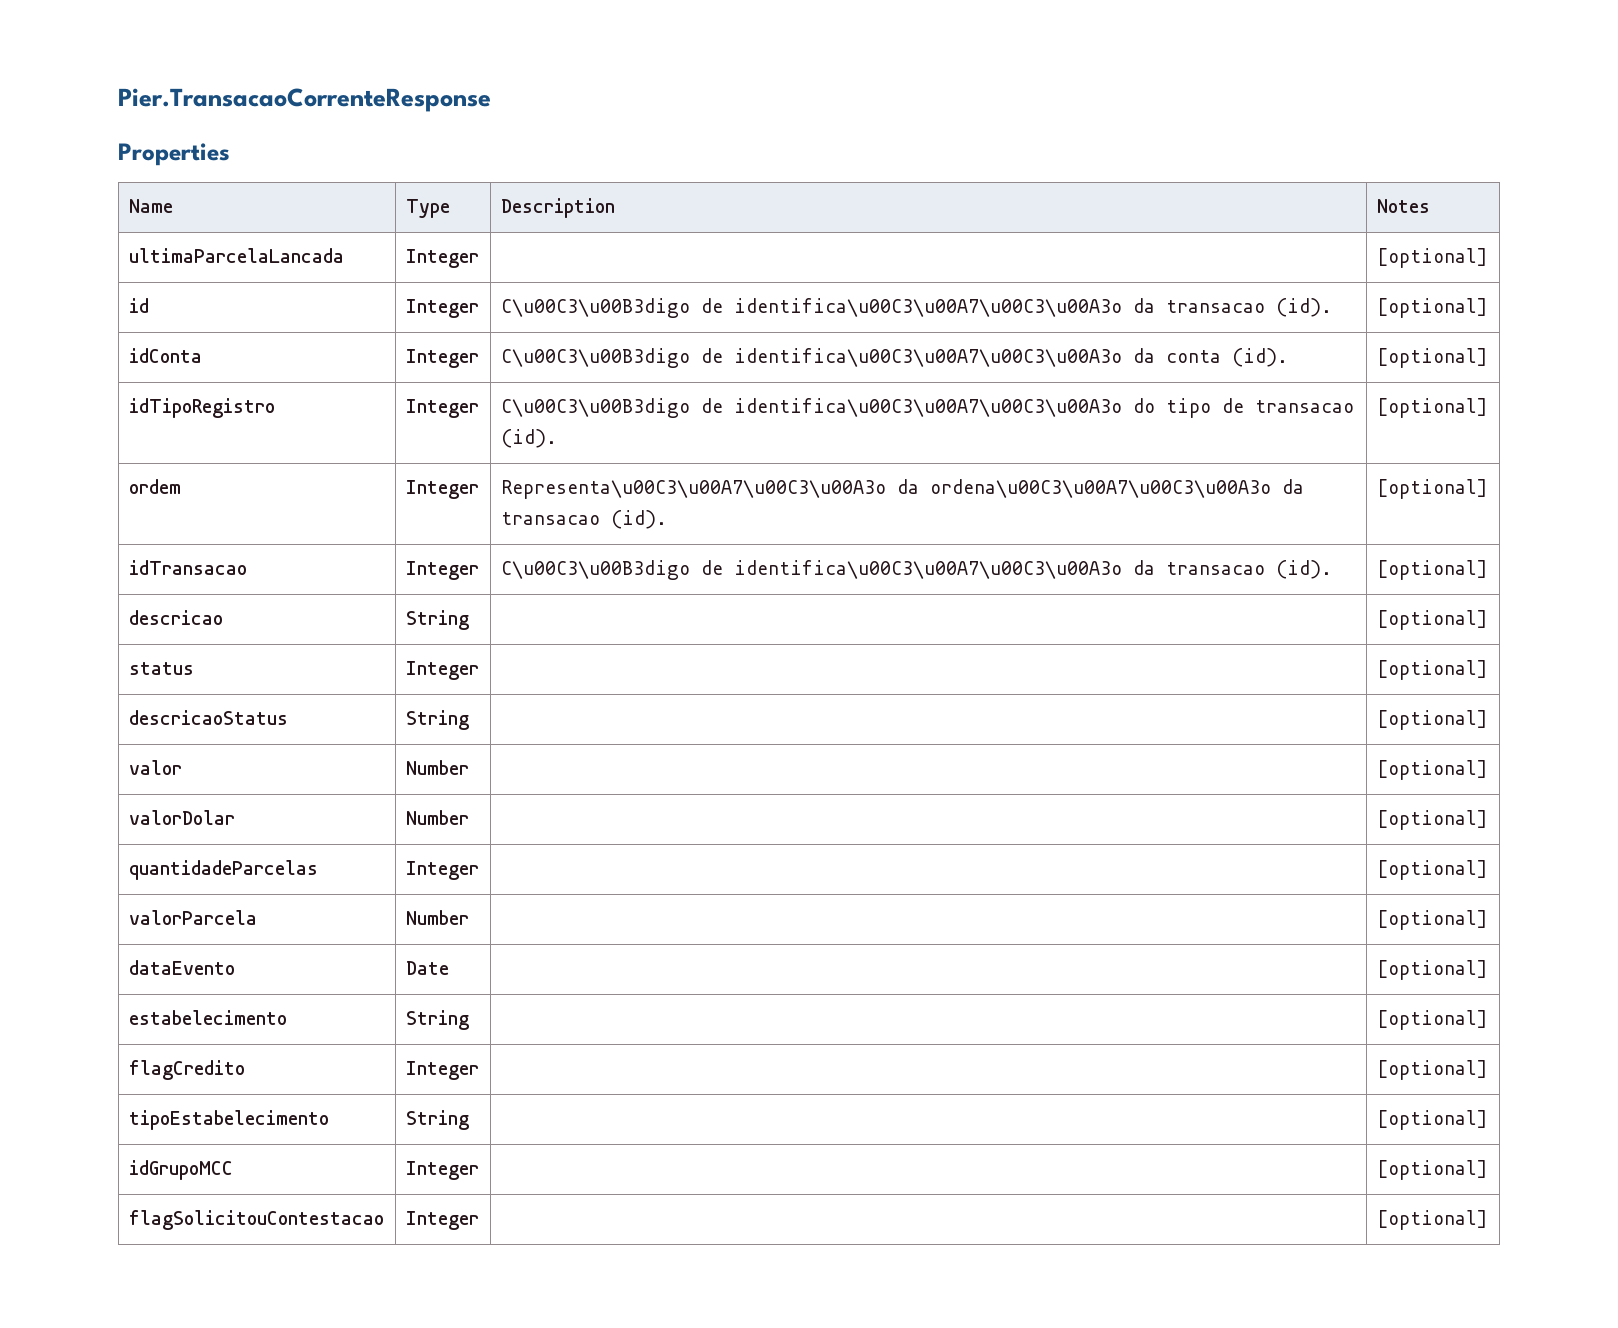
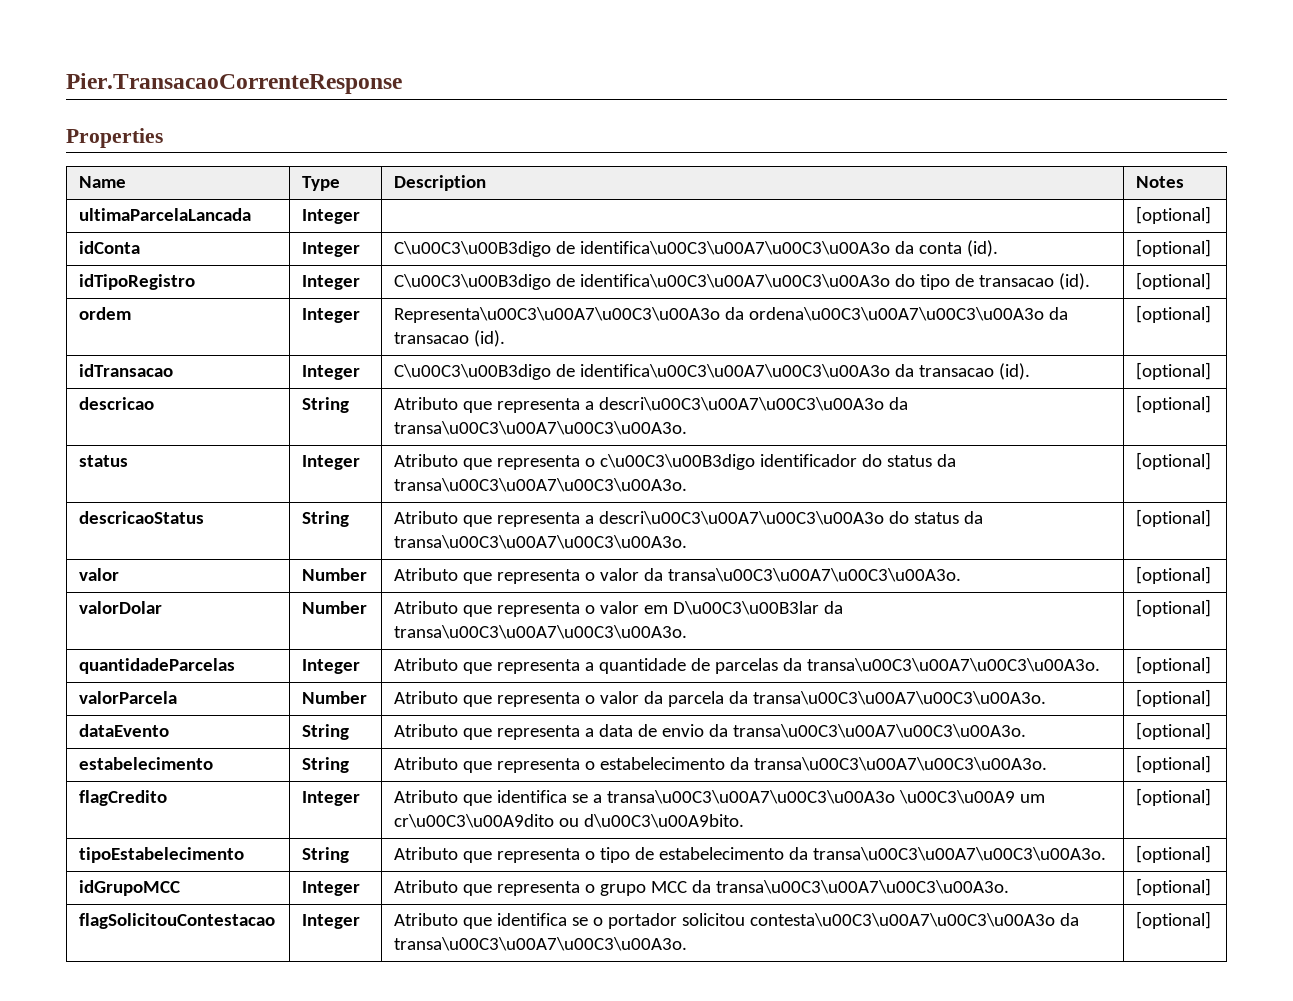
- id | Integer | C\u00C3\u00B3digo de identifica\u00C3\u00A7\u00C3\u00A3o da transacao (id). | [optional]
- descricao | String | | [optional]
- status | Integer | | [optional]
- descricaoStatus | String | | [optional]
- valor | Number | | [optional]
- valorDolar | Number | | [optional]
- quantidadeParcelas | Integer | | [optional]
- valorParcela | Number | | [optional]
- dataEvento | Date | | [optional]
- estabelecimento | String | | [optional]
- flagCredito | Integer | | [optional]
- tipoEstabelecimento | String | | [optional]
- idGrupoMCC | Integer | | [optional]
- flagSolicitouContestacao | Integer | | [optional]
+ descricao | String | Atributo que representa a descri\u00C3\u00A7\u00C3\u00A3o da transa\u00C3\u00A7\u00C3\u00A3o. | [optional]
+ status | Integer | Atributo que representa o c\u00C3\u00B3digo identificador do status da transa\u00C3\u00A7\u00C3\u00A3o. | [optional]
+ descricaoStatus | String | Atributo que representa a descri\u00C3\u00A7\u00C3\u00A3o do status da transa\u00C3\u00A7\u00C3\u00A3o. | [optional]
+ valor | Number | Atributo que representa o valor da transa\u00C3\u00A7\u00C3\u00A3o. | [optional]
+ valorDolar | Number | Atributo que representa o valor em D\u00C3\u00B3lar da transa\u00C3\u00A7\u00C3\u00A3o. | [optional]
+ quantidadeParcelas | Integer | Atributo que representa a quantidade de parcelas da transa\u00C3\u00A7\u00C3\u00A3o. | [optional]
+ valorParcela | Number | Atributo que representa o valor da parcela da transa\u00C3\u00A7\u00C3\u00A3o. | [optional]
+ dataEvento | String | Atributo que representa a data de envio da transa\u00C3\u00A7\u00C3\u00A3o. | [optional]
+ estabelecimento | String | Atributo que representa o estabelecimento da transa\u00C3\u00A7\u00C3\u00A3o. | [optional]
+ flagCredito | Integer | Atributo que identifica se a transa\u00C3\u00A7\u00C3\u00A3o \u00C3\u00A9 um cr\u00C3\u00A9dito ou d\u00C3\u00A9bito. | [optional]
+ tipoEstabelecimento | String | Atributo que representa o tipo de estabelecimento da transa\u00C3\u00A7\u00C3\u00A3o. | [optional]
+ idGrupoMCC | Integer | Atributo que representa o grupo MCC da transa\u00C3\u00A7\u00C3\u00A3o. | [optional]
+ flagSolicitouContestacao | Integer | Atributo que identifica se o portador solicitou contesta\u00C3\u00A7\u00C3\u00A3o da transa\u00C3\u00A7\u00C3\u00A3o. | [optional]

